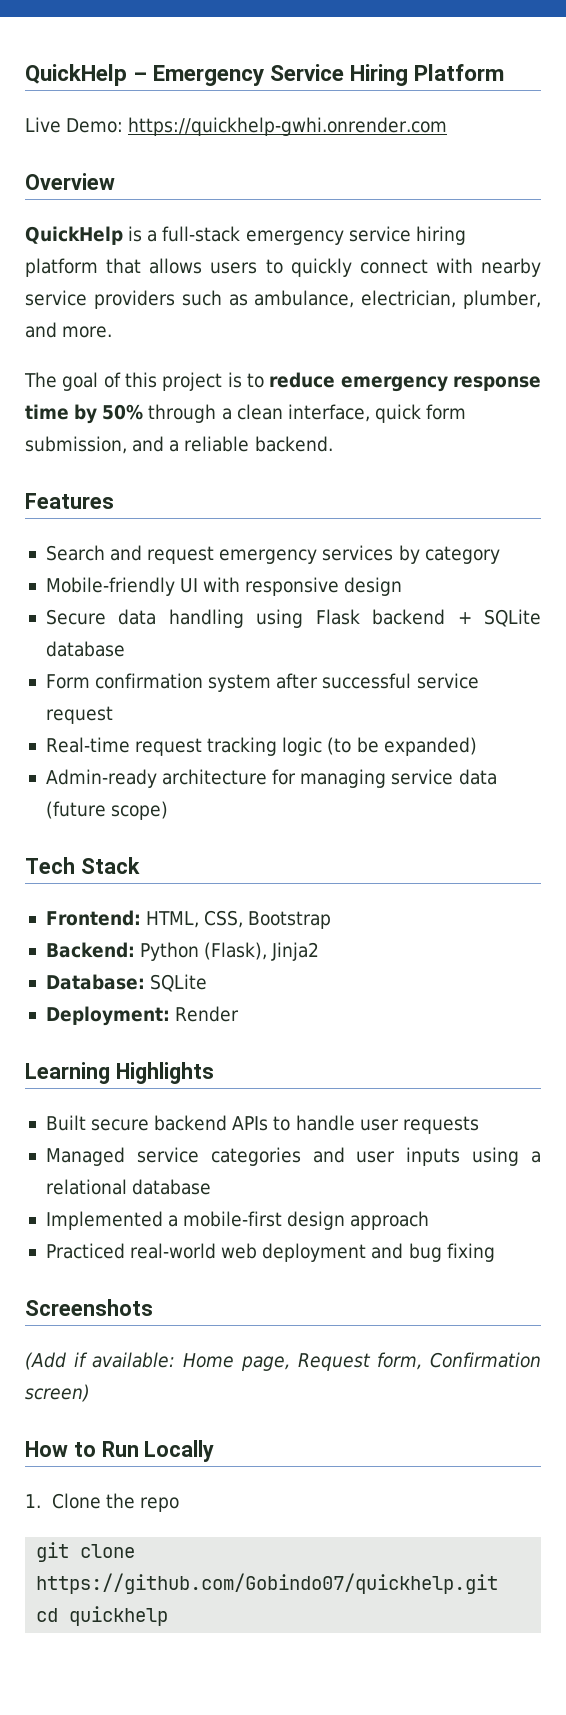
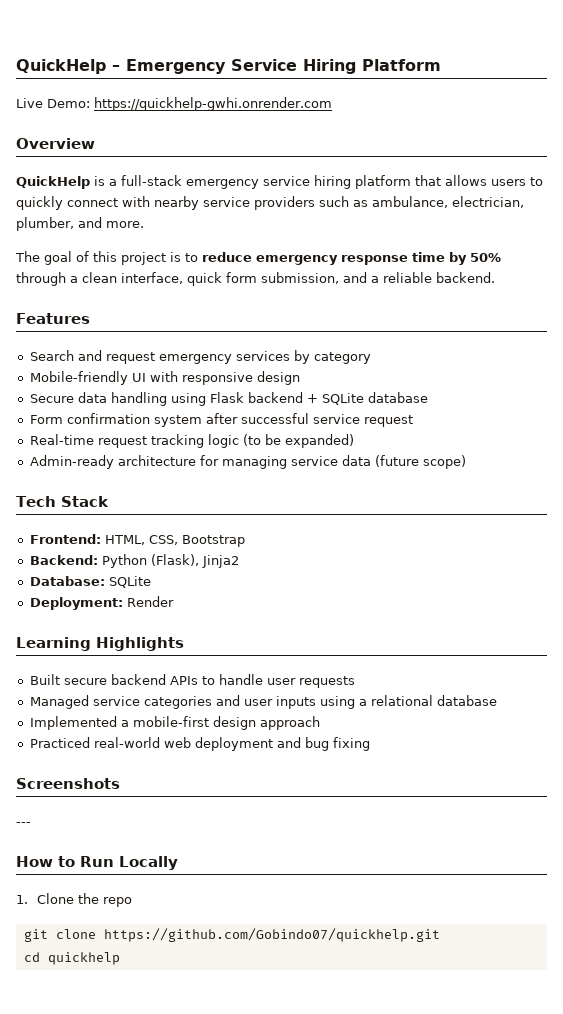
- (Add if available: Home page, Request form, Confirmation screen)
+ ---

